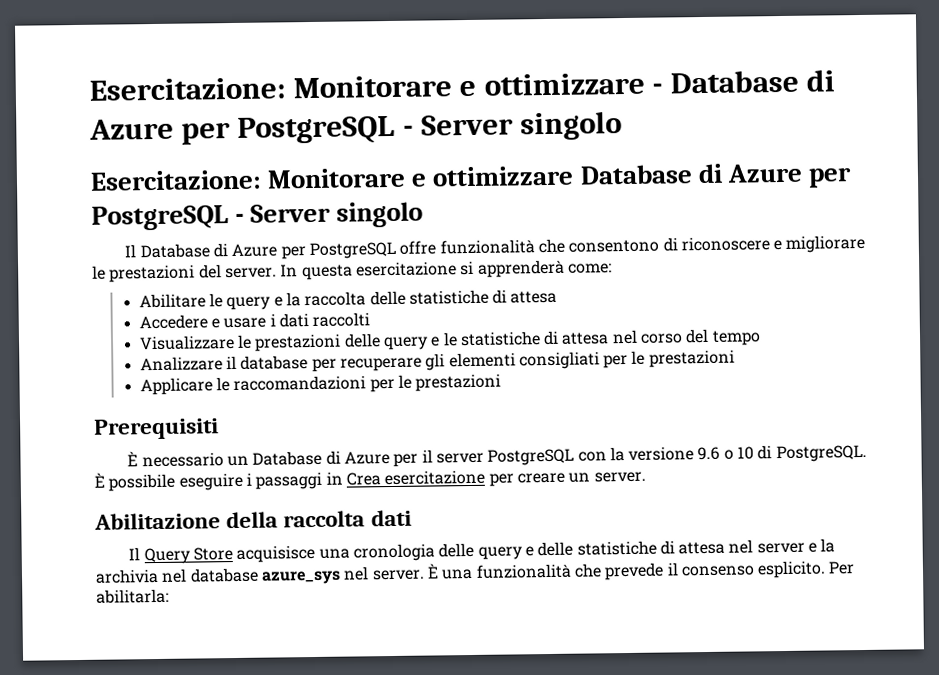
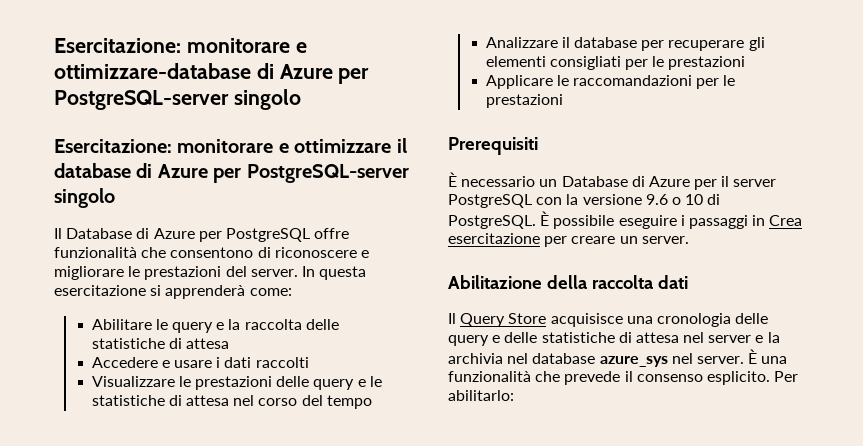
- Esercitazione: Monitorare e ottimizzare - Database di Azure per PostgreSQL - Server singolo
+ Esercitazione: monitorare e ottimizzare-database di Azure per PostgreSQL-server singolo
- Esercitazione: Monitorare e ottimizzare Database di Azure per PostgreSQL - Server singolo
+ Esercitazione: monitorare e ottimizzare il database di Azure per PostgreSQL-server singolo
- Per abilitarla:
+ Per abilitarlo:

